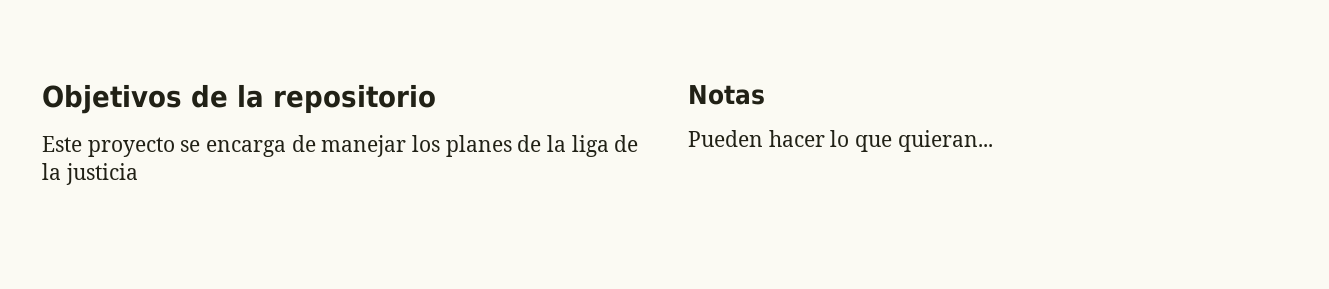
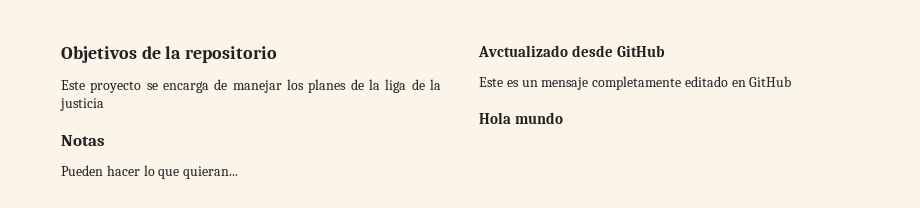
+ Avctualizado desde GitHub
+ Este es un mensaje completamente editado en GitHub
+ Hola mundo

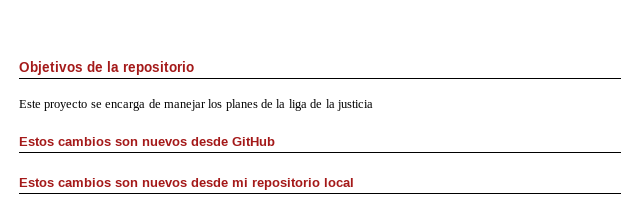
- Notas
- Pueden hacer lo que quieran...
- Avctualizado desde GitHub
- Este es un mensaje completamente editado en GitHub
- Hola mundo
+ Estos cambios son nuevos desde GitHub
+ Estos cambios son nuevos desde mi repositorio local

